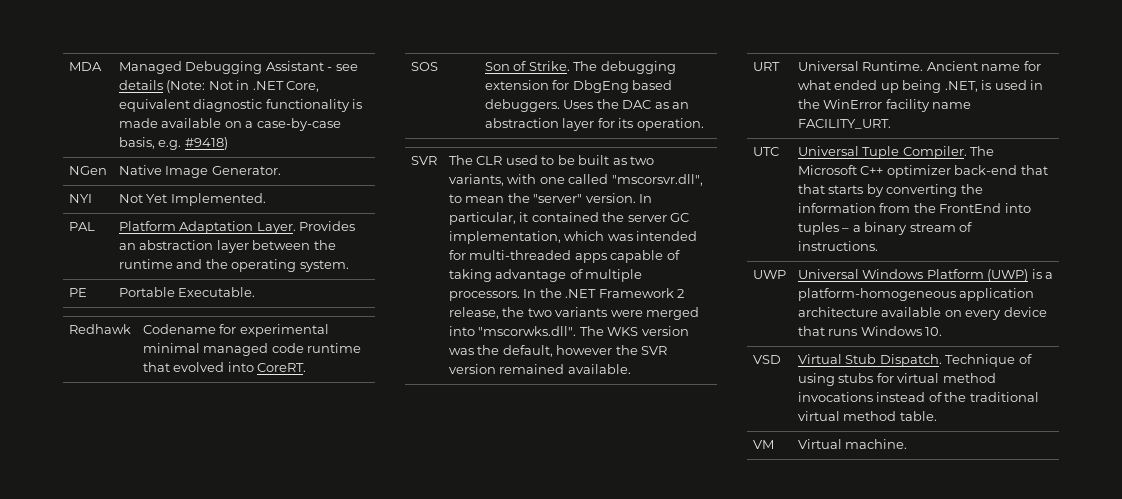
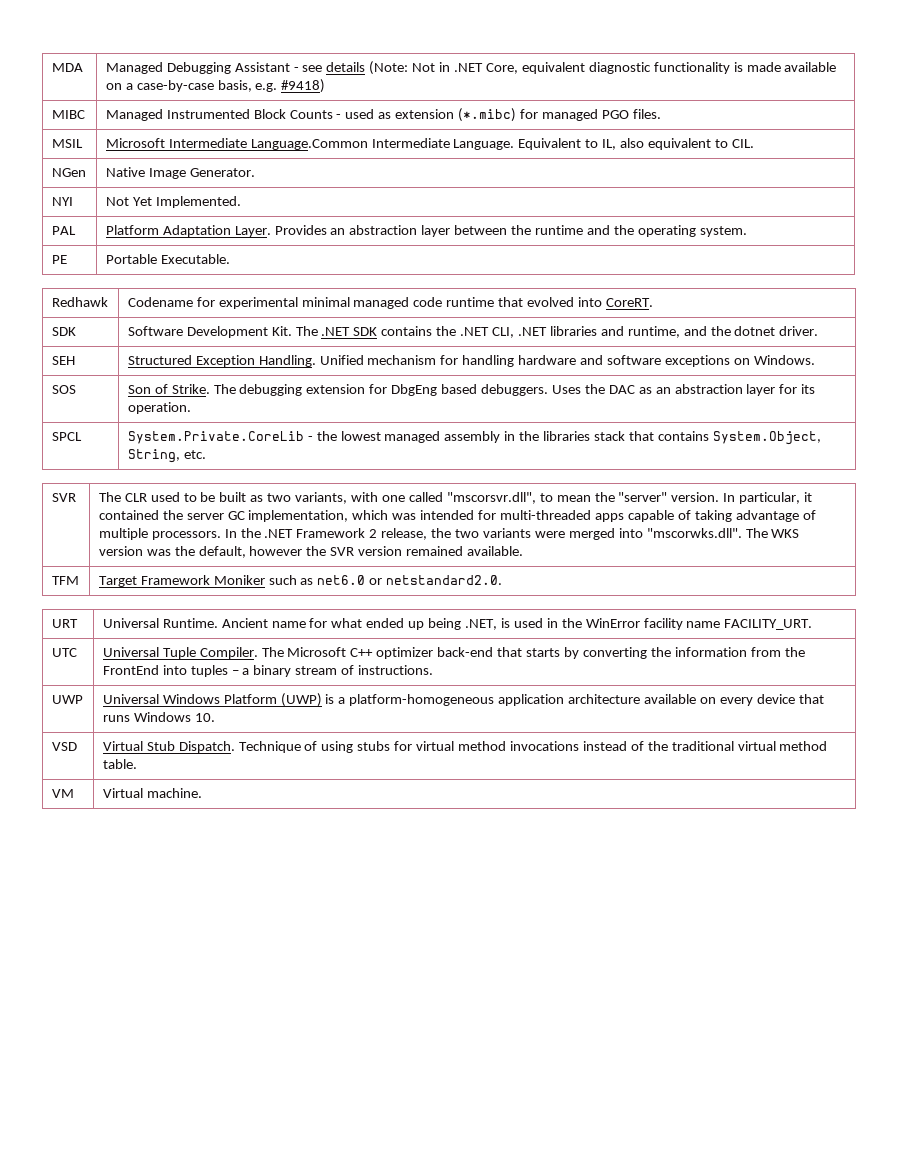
+ MIBC | Managed Instrumented Block Counts - used as extension (*.mibc) for managed PGO files.
+ MSIL | Microsoft Intermediate Language.Common Intermediate Language. Equivalent to IL, also equivalent to CIL.
+ SDK | Software Development Kit. The .NET SDK contains the .NET CLI, .NET libraries and runtime, and the dotnet driver.
+ SEH | Structured Exception Handling. Unified mechanism for handling hardware and software exceptions on Windows.
+ SPCL | System.Private.CoreLib - the lowest managed assembly in the libraries stack that contains System.Object, String, etc.
+ TFM | Target Framework Moniker such as net6.0 or netstandard2.0.
- UTC | Universal Tuple Compiler. The Microsoft C++ optimizer back-end that that starts by converting the information from the FrontEnd into tuples – a binary stream of instructions.
+ UTC | Universal Tuple Compiler. The Microsoft C++ optimizer back-end that starts by converting the information from the FrontEnd into tuples – a binary stream of instructions.

